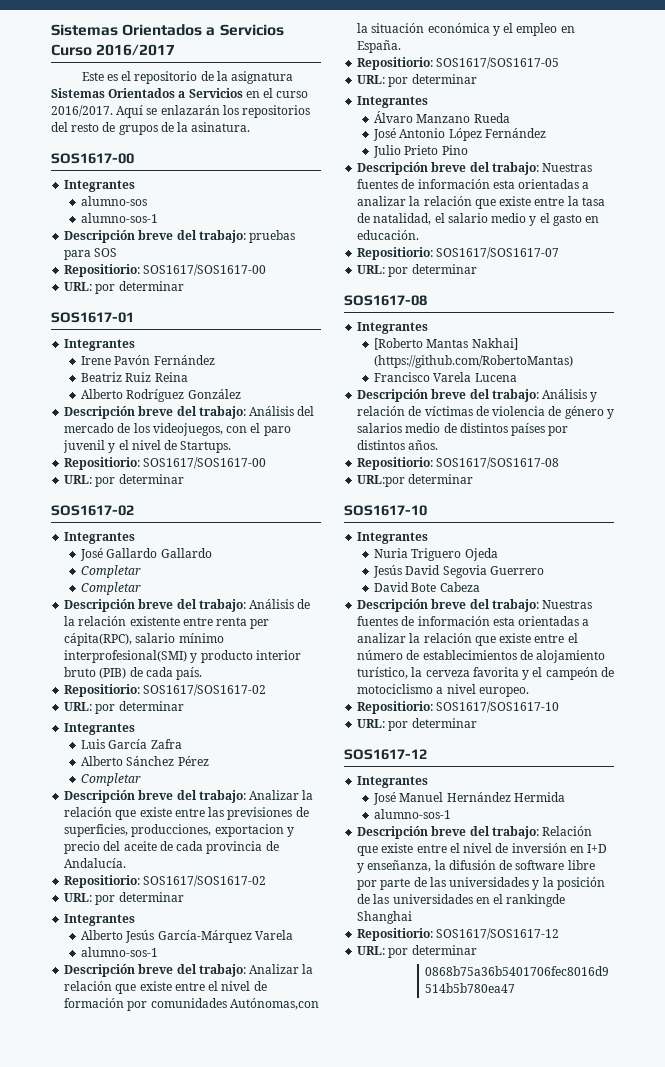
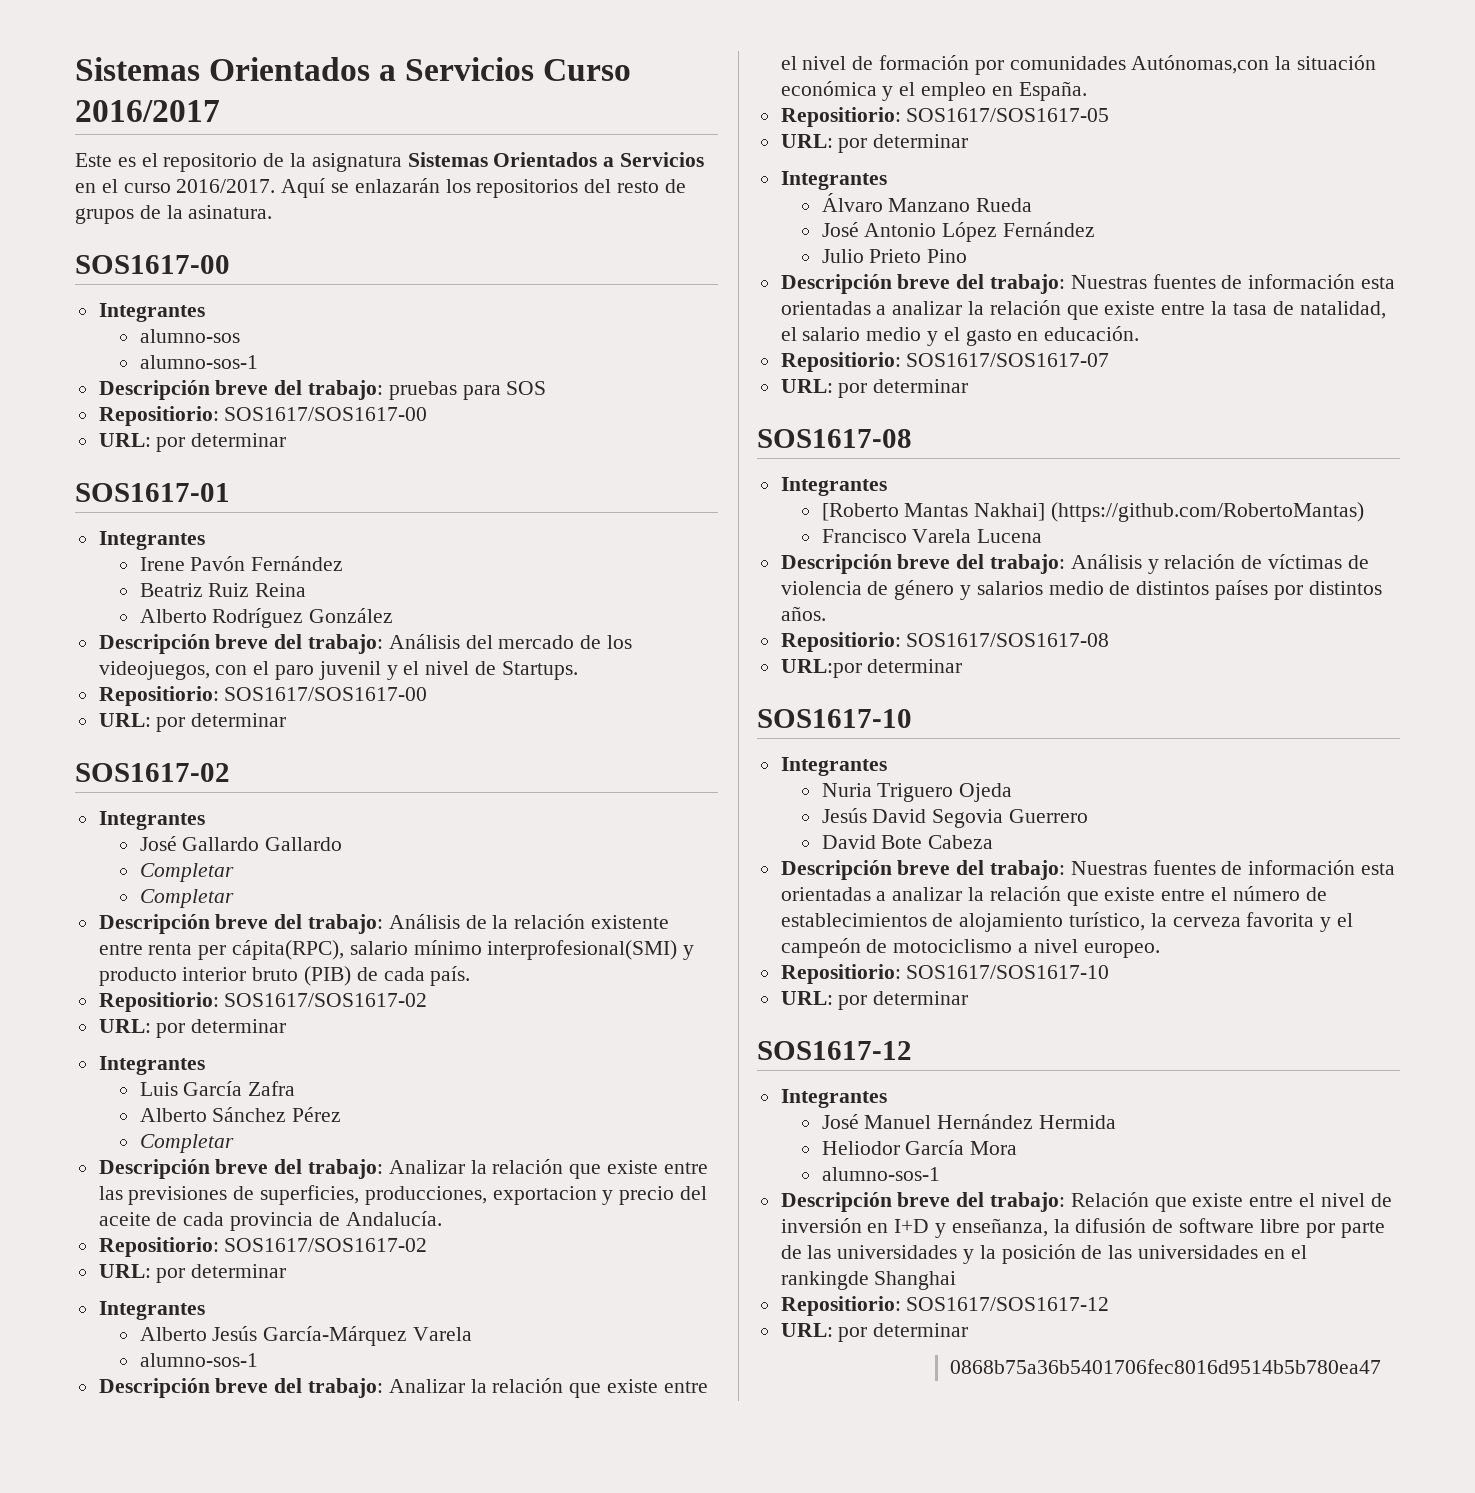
+ Heliodor García Mora

